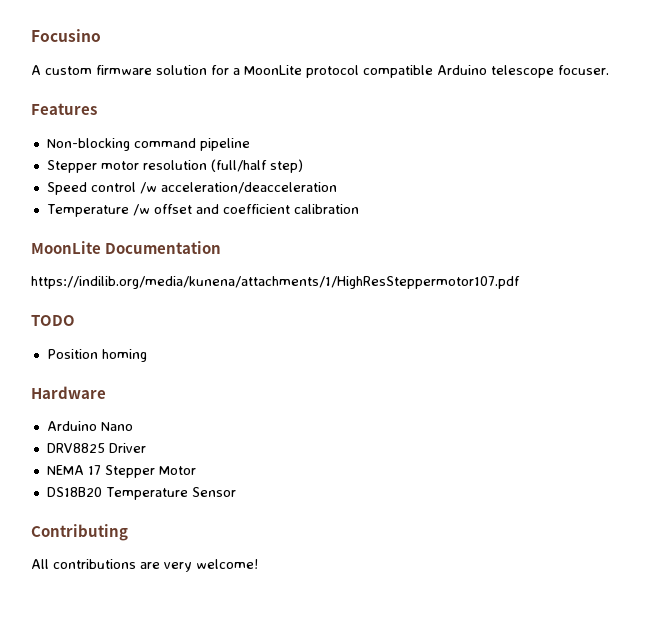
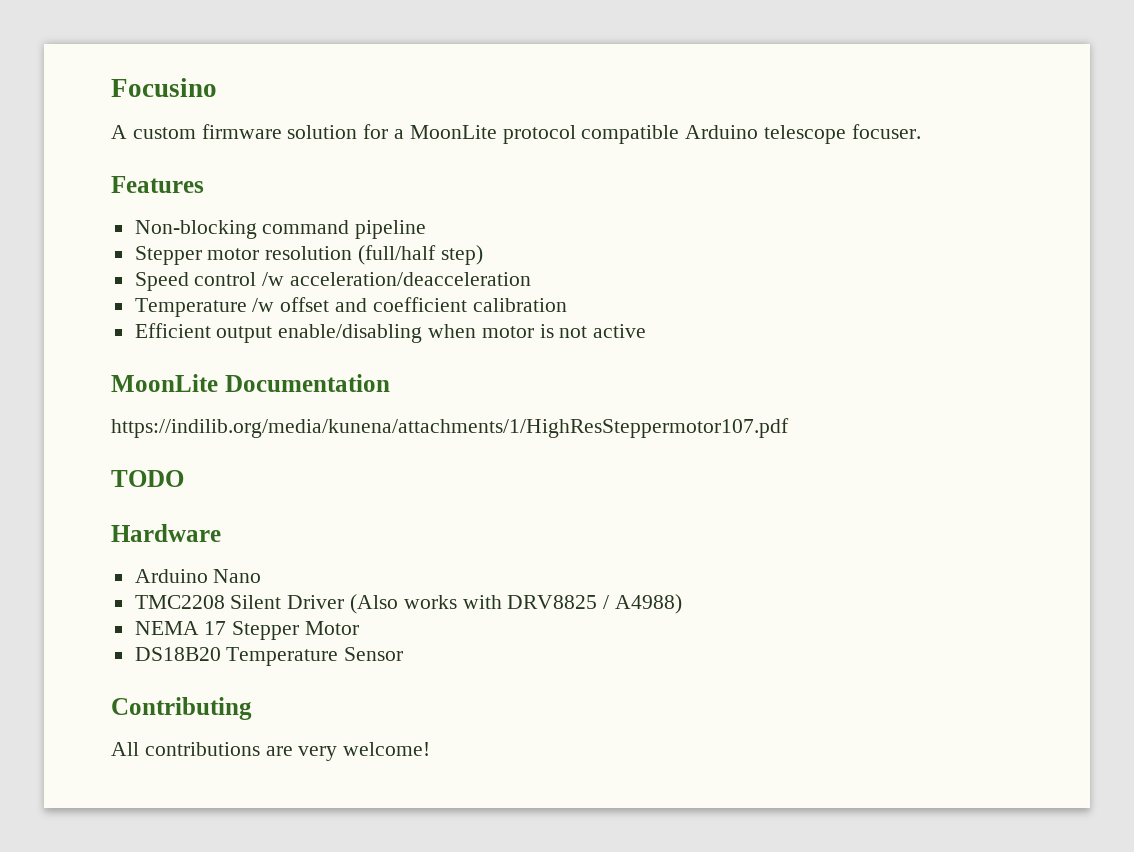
+ Efficient output enable/disabling when motor is not active
- Position homing
- DRV8825 Driver
+ TMC2208 Silent Driver (Also works with DRV8825 / A4988)

